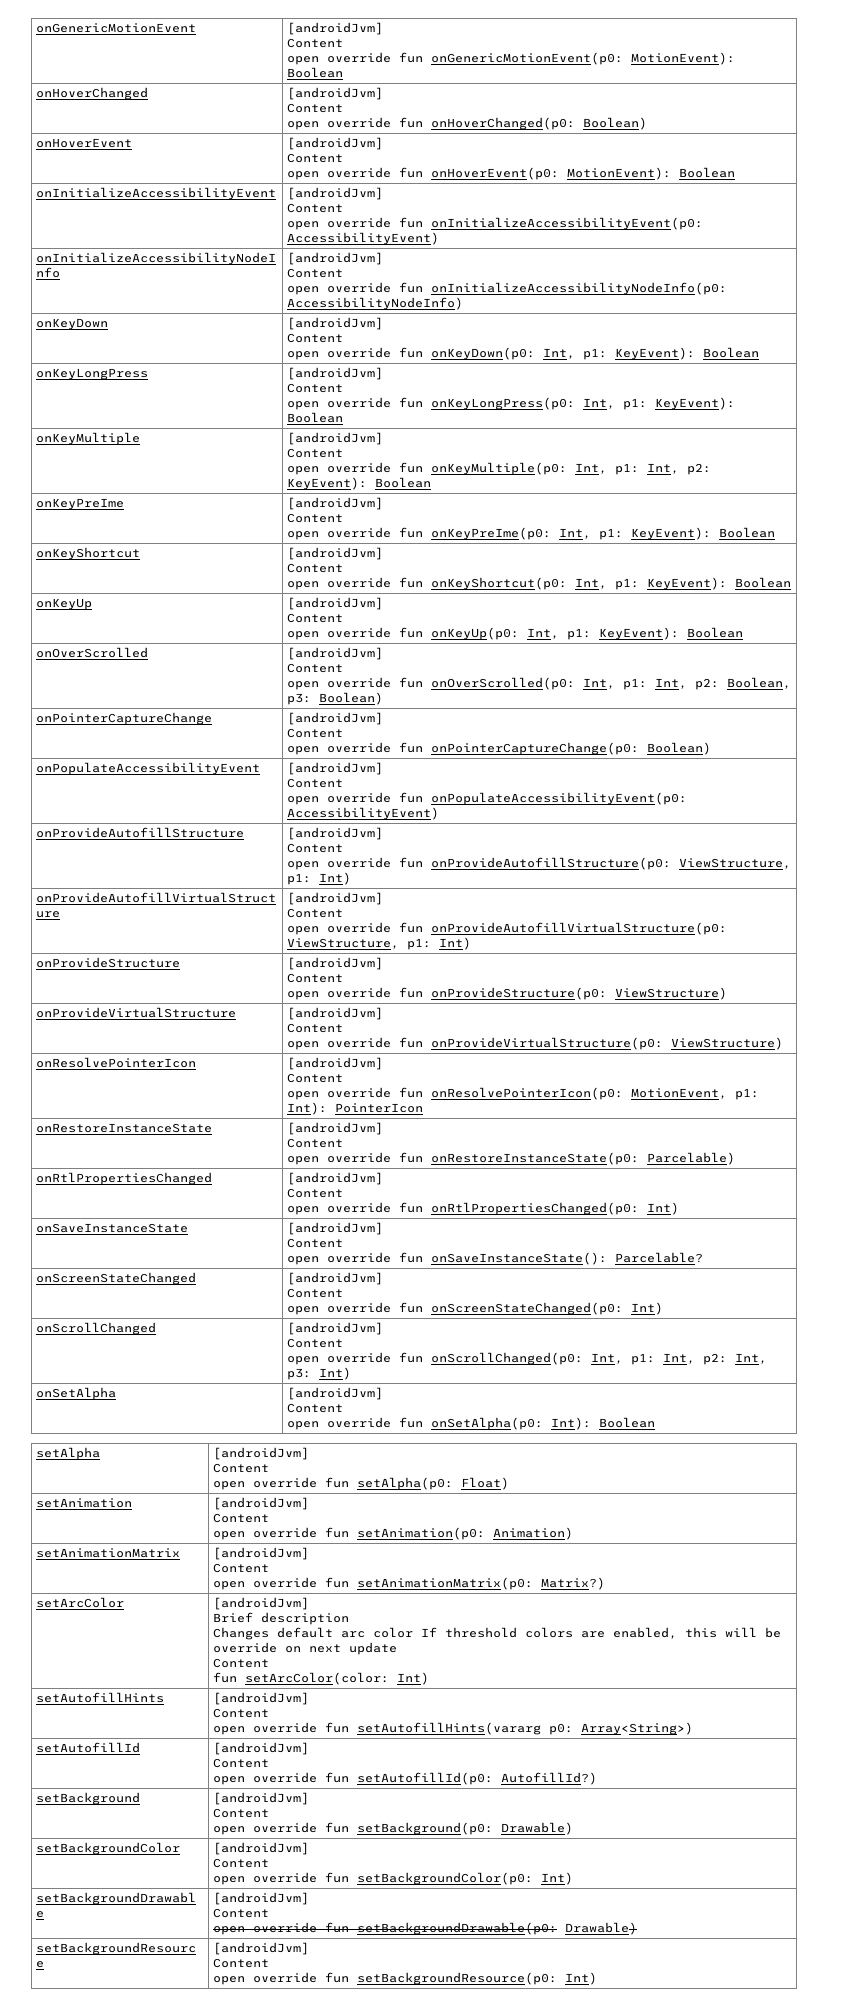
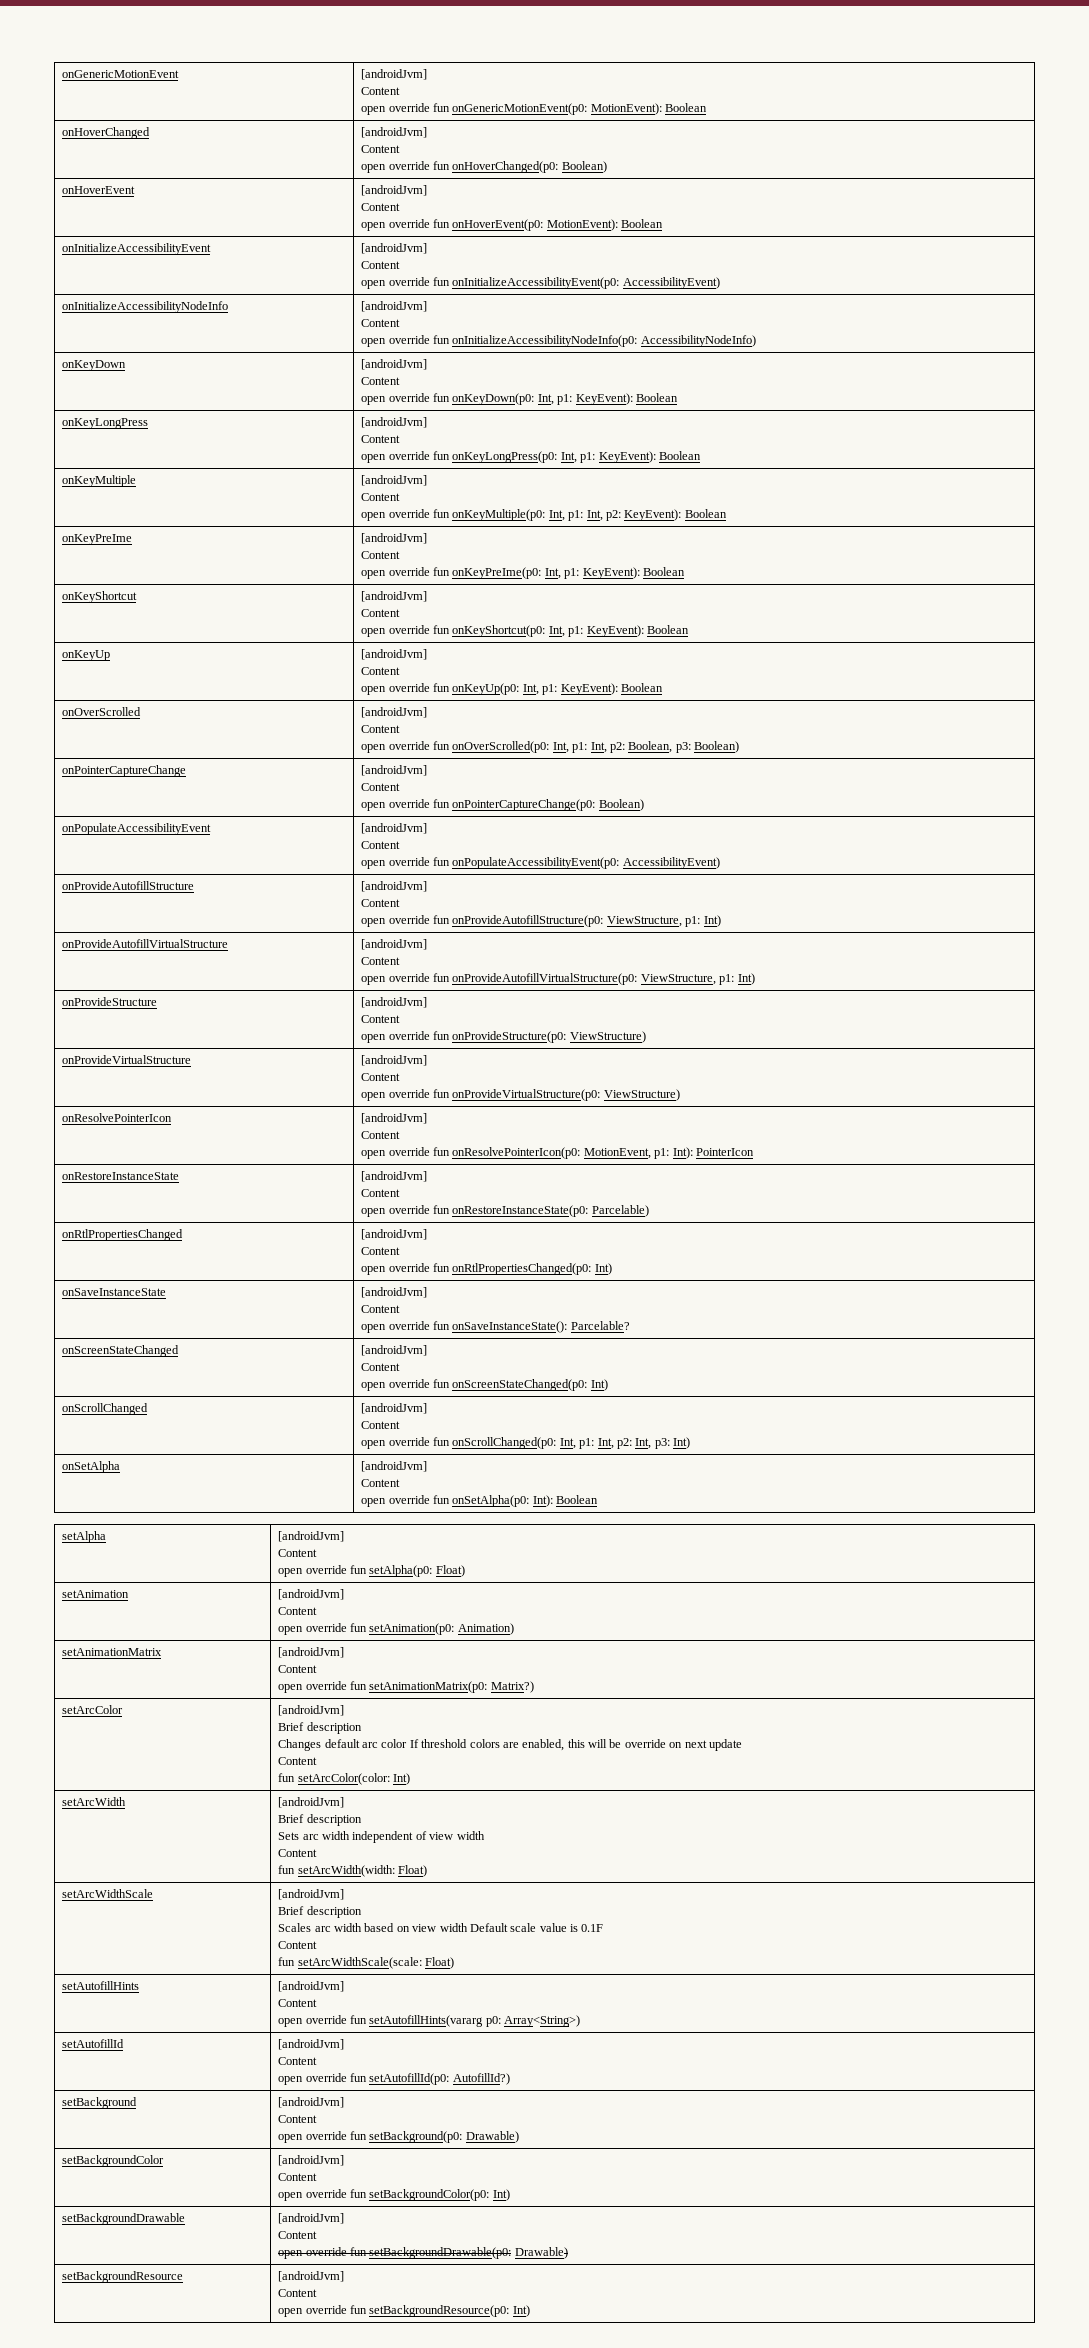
+ setArcWidth | [androidJvm]
+ Brief description
+ Sets arc width independent of view width
+ Content
+ fun setArcWidth(width: Float)
+ setArcWidthScale | [androidJvm]
+ Brief description
+ Scales arc width based on view width Default scale value is 0.1F
+ Content
+ fun setArcWidthScale(scale: Float)

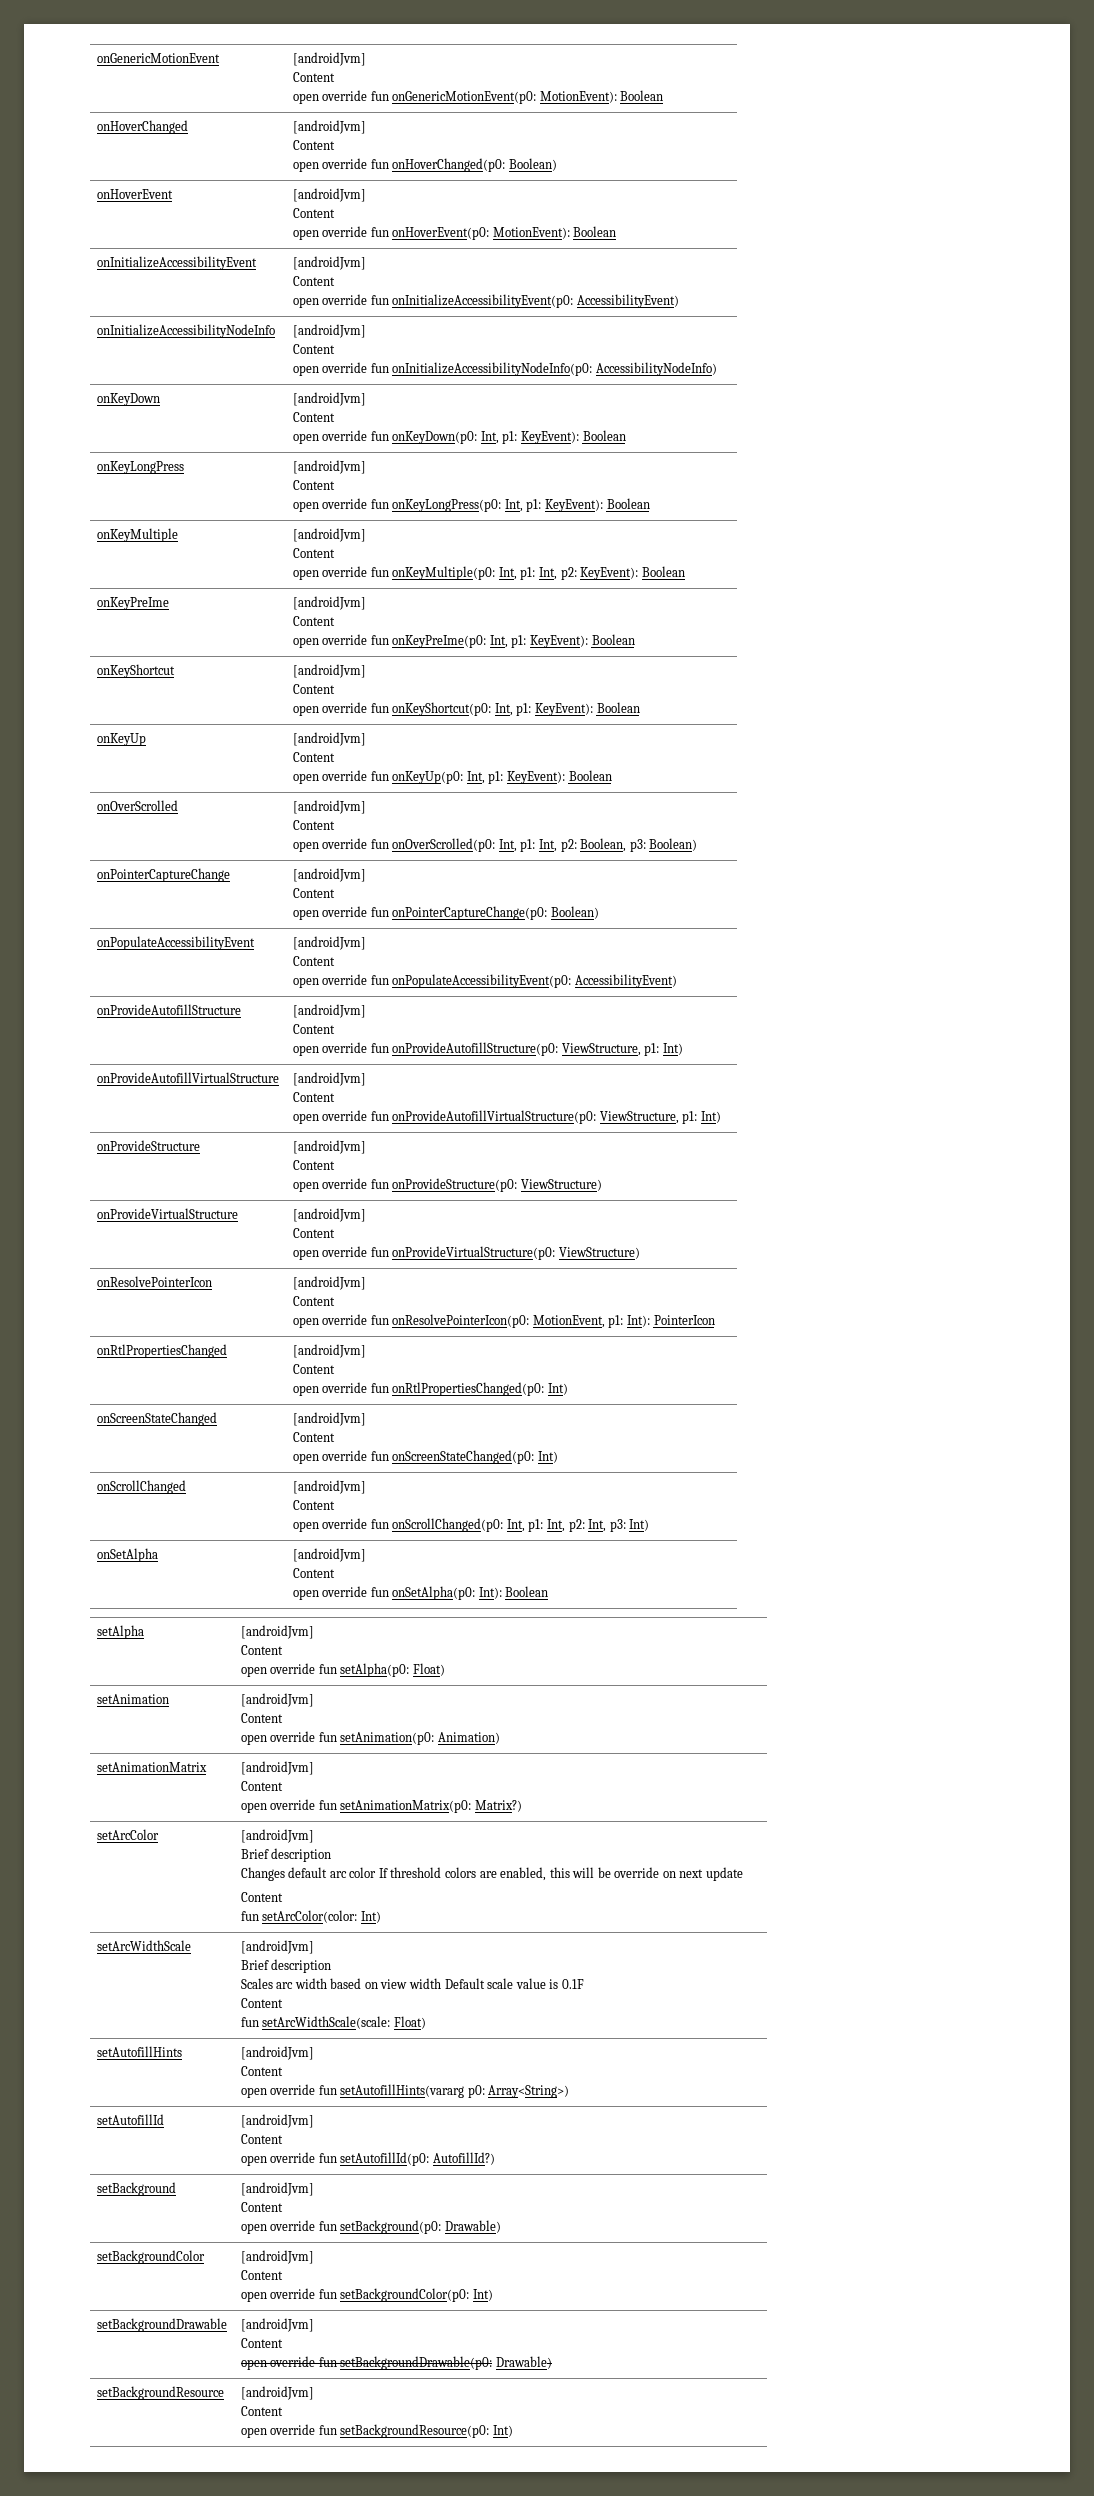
- onRestoreInstanceState | [androidJvm]
- Content
- open override fun onRestoreInstanceState(p0: Parcelable)
- onSaveInstanceState | [androidJvm]
- Content
- open override fun onSaveInstanceState(): Parcelable?
- setArcWidth | [androidJvm]
- Brief description
- Sets arc width independent of view width
- Content
- fun setArcWidth(width: Float)

